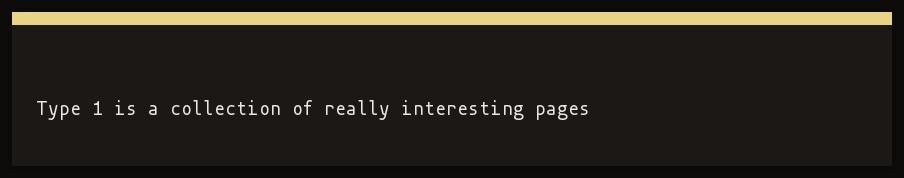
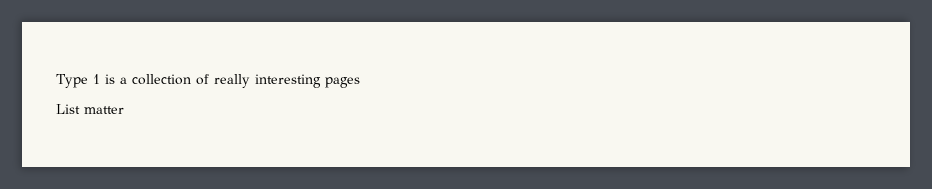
+ List matter

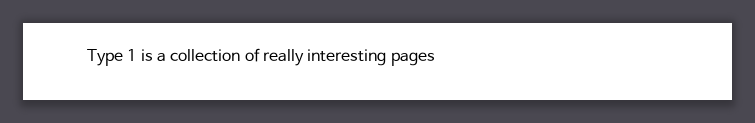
- List matter

